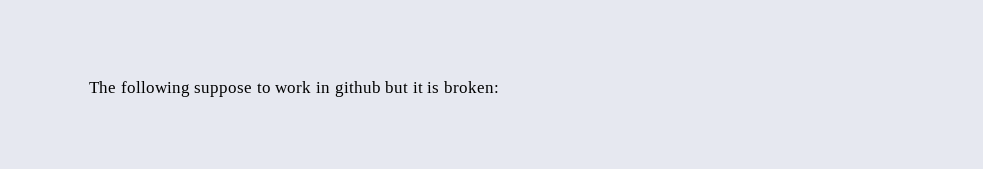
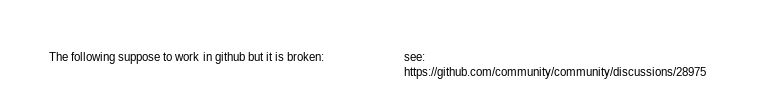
+ see: https://github.com/community/community/discussions/28975

